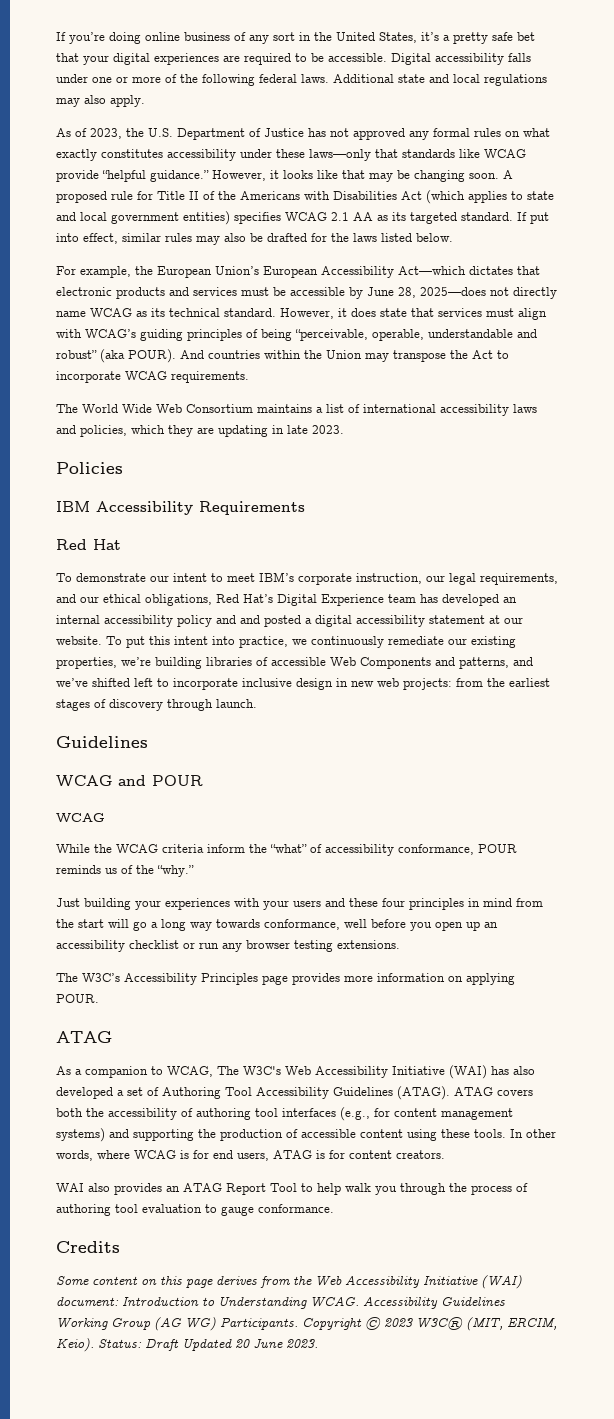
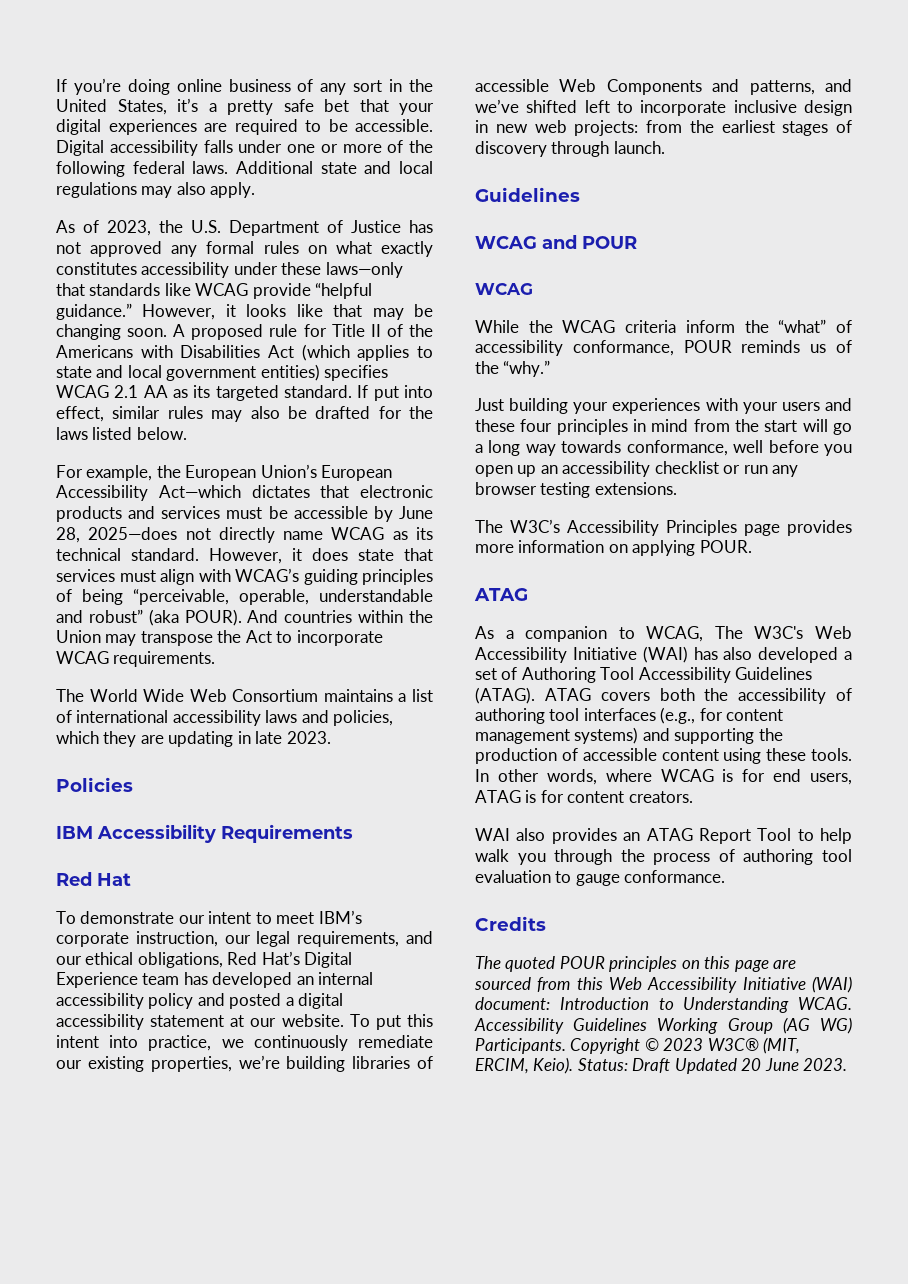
- To demonstrate our intent to meet IBM’s corporate instruction, our legal requirements, and our ethical obligations, Red Hat’s Digital Experience team has developed an internal accessibility policy and and posted a digital accessibility statement at our website.
+ To demonstrate our intent to meet IBM’s corporate instruction, our legal requirements, and our ethical obligations, Red Hat’s Digital Experience team has developed an internal accessibility policy and posted a digital accessibility statement at our website.
- Some content on this page derives from the Web Accessibility Initiative (WAI) document: Introduction to Understanding WCAG.
+ The quoted POUR principles on this page are sourced from this Web Accessibility Initiative (WAI) document: Introduction to Understanding WCAG.

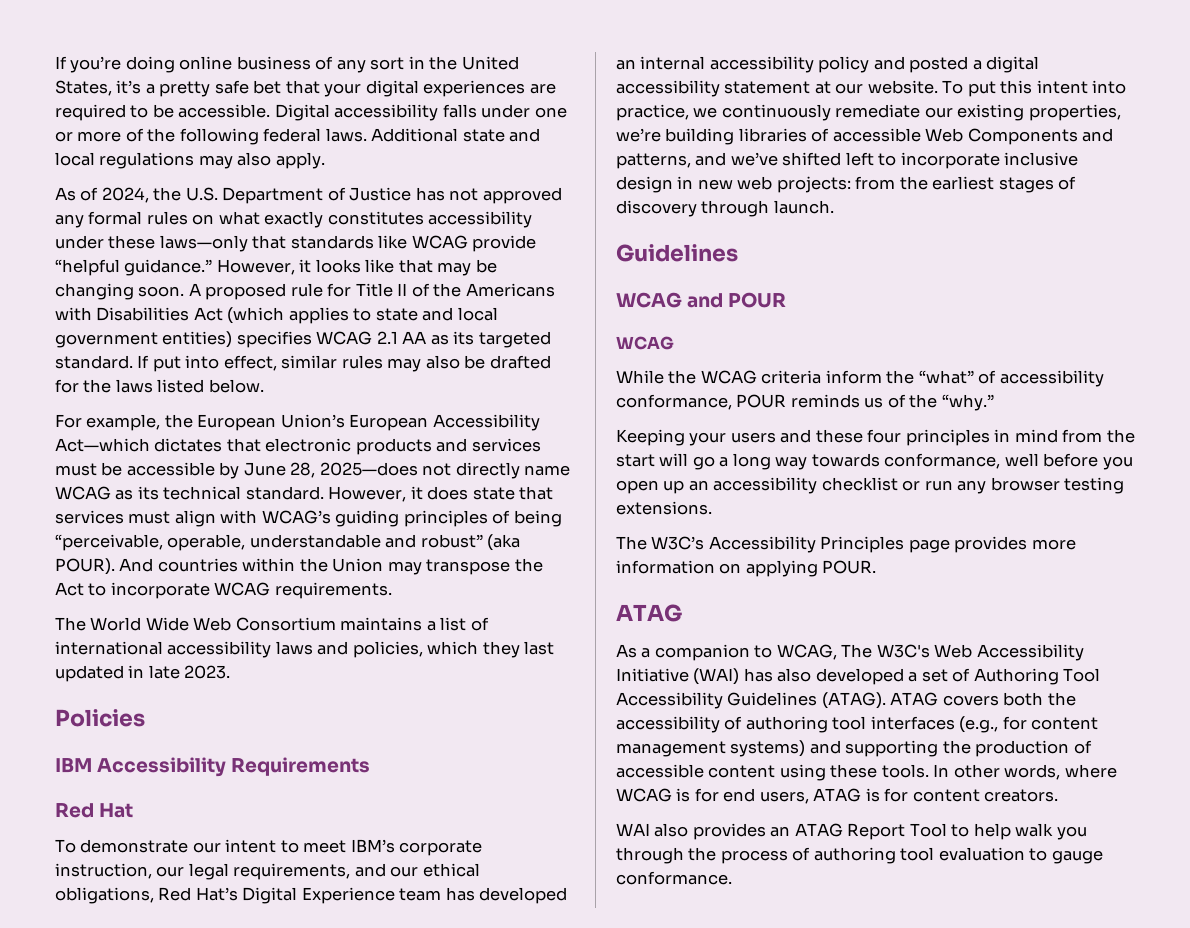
- As of 2023, the U.S. Department of Justice has not approved any formal rules on what exactly constitutes accessibility under these laws—only that standards like WCAG provide “helpful guidance.”
+ As of 2024, the U.S. Department of Justice has not approved any formal rules on what exactly constitutes accessibility under these laws—only that standards like WCAG provide “helpful guidance.”
- The World Wide Web Consortium maintains a list of international accessibility laws and policies, which they are updating in late 2023.
+ The World Wide Web Consortium maintains a list of international accessibility laws and policies, which they last updated in late 2023.
- Just building your experiences with your users and these four principles in mind from the start will go a long way towards conformance, well before you open up an accessibility checklist or run any browser testing extensions.
+ Keeping your users and these four principles in mind from the start will go a long way towards conformance, well before you open up an accessibility checklist or run any browser testing extensions.
- Credits
- The quoted POUR principles on this page are sourced from this Web Accessibility Initiative (WAI) document: Introduction to Understanding WCAG. Accessibility Guidelines Working Group (AG WG) Participants. Copyright © 2023 W3C® (MIT, ERCIM, Keio). Status: Draft Updated 20 June 2023.

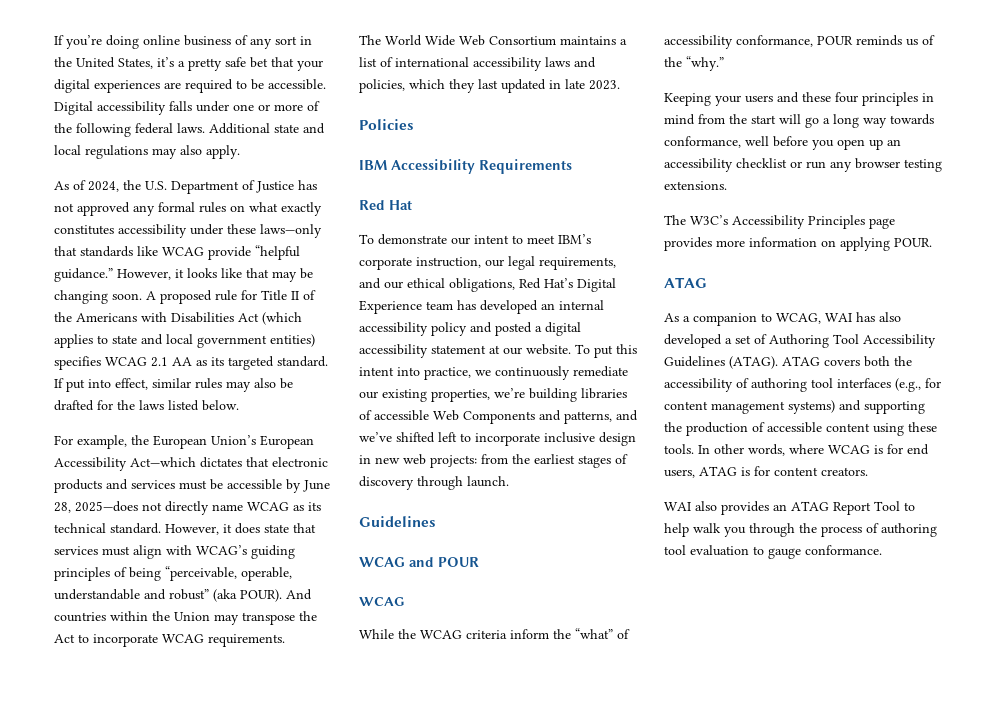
- As a companion to WCAG, The W3C's Web Accessibility Initiative (WAI) has also developed a set of Authoring Tool Accessibility Guidelines (ATAG).
+ As a companion to WCAG, WAI has also developed a set of Authoring Tool Accessibility Guidelines (ATAG).

